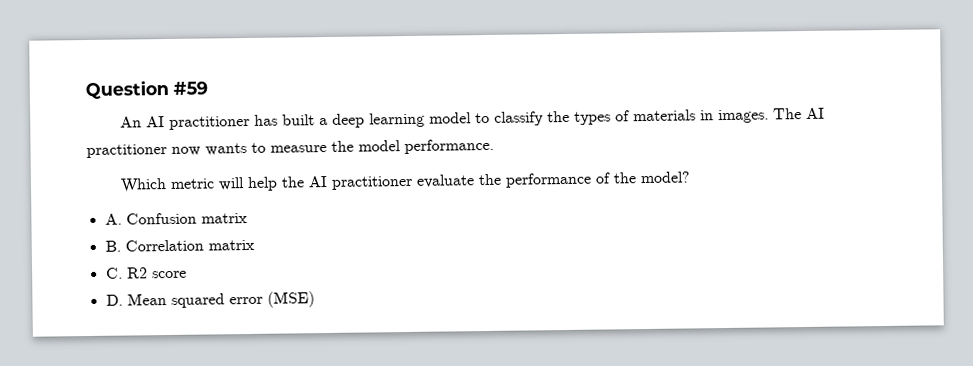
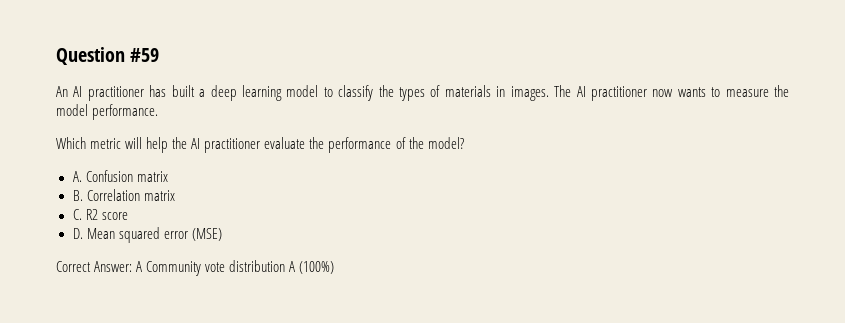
+ Correct Answer: A Community vote distribution A (100%)

